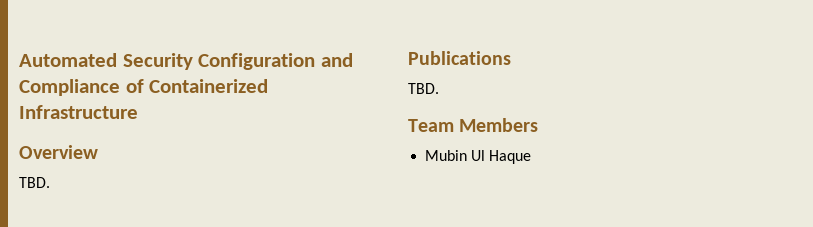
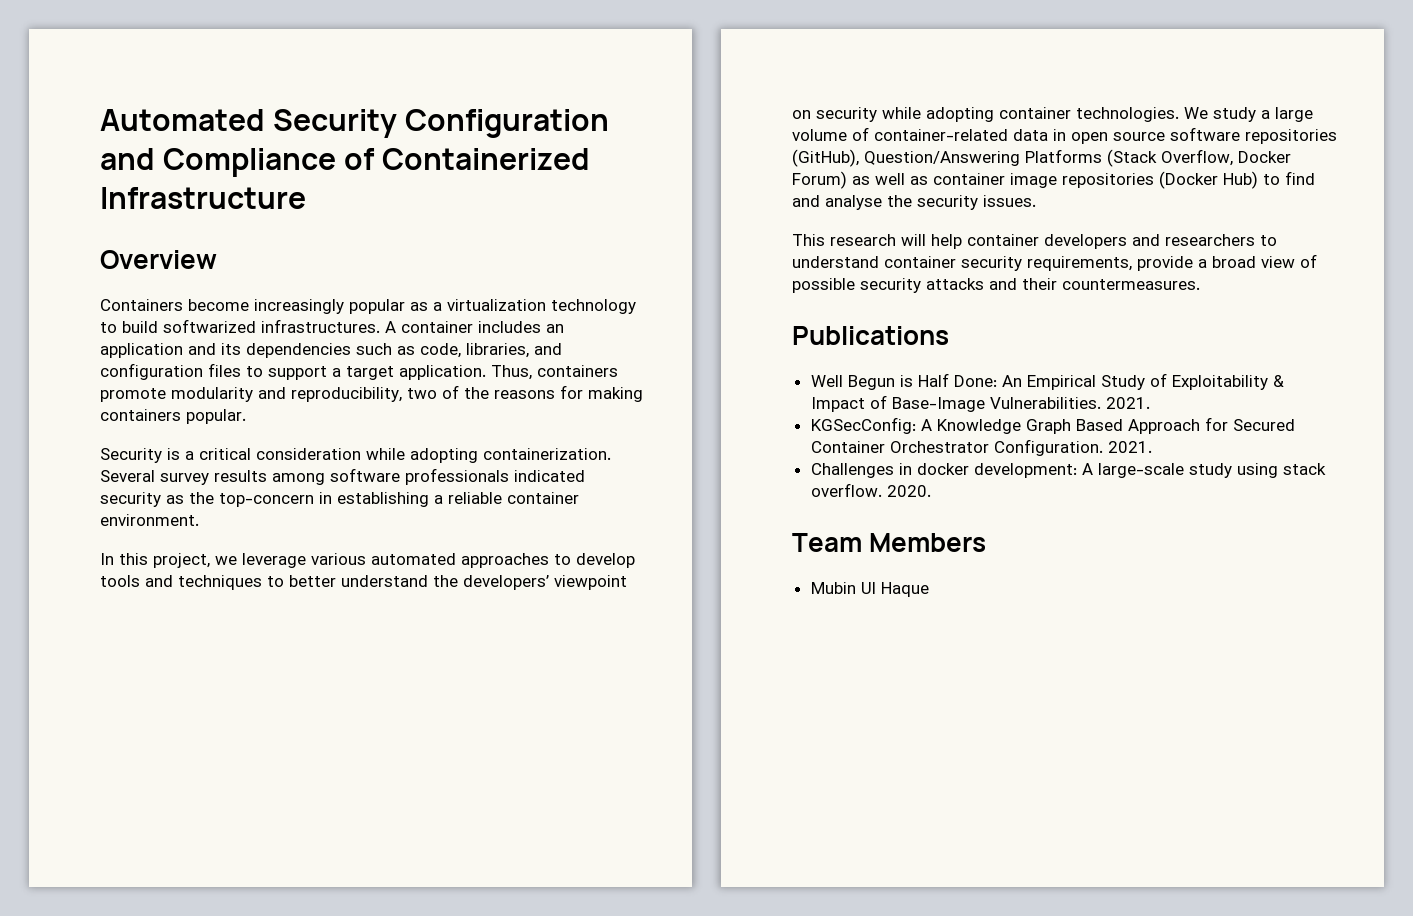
  Overview
- TBD.
+ Containers become increasingly popular as a virtualization technology to build softwarized infrastructures. A container includes an application and its dependencies such as code, libraries, and configuration files to support a target application. Thus, containers promote modularity and reproducibility, two of the reasons for making containers popular.
+ Security is a critical consideration while adopting containerization. Several survey results among software professionals indicated security as the top-concern in establishing a reliable container environment.
+ In this project, we leverage various automated approaches to develop tools and techniques to better understand the developers’ viewpoint on security while adopting container technologies. We study a large volume of container-related data in open source software repositories (GitHub), Question/Answering Platforms (Stack Overflow, Docker Forum) as well as container image repositories (Docker Hub) to find and analyse the security issues.
+ This research will help container developers and researchers to understand container security requirements, provide a broad view of possible security attacks and their countermeasures.
  Publications
- TBD.
+ Well Begun is Half Done: An Empirical Study of Exploitability & Impact of Base-Image Vulnerabilities. 2021.
+ KGSecConfig: A Knowledge Graph Based Approach for Secured Container Orchestrator Configuration. 2021.
+ Challenges in docker development: A large-scale study using stack overflow. 2020.

